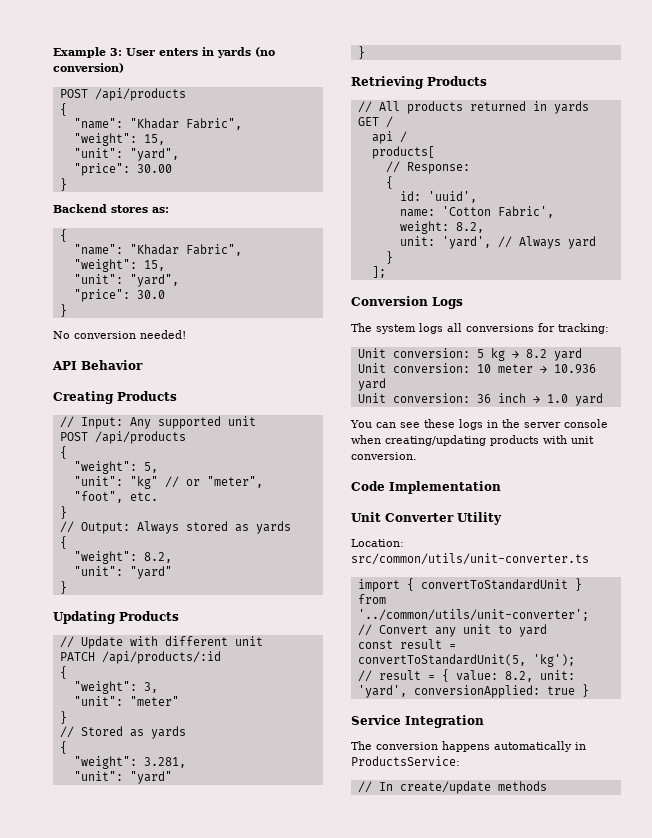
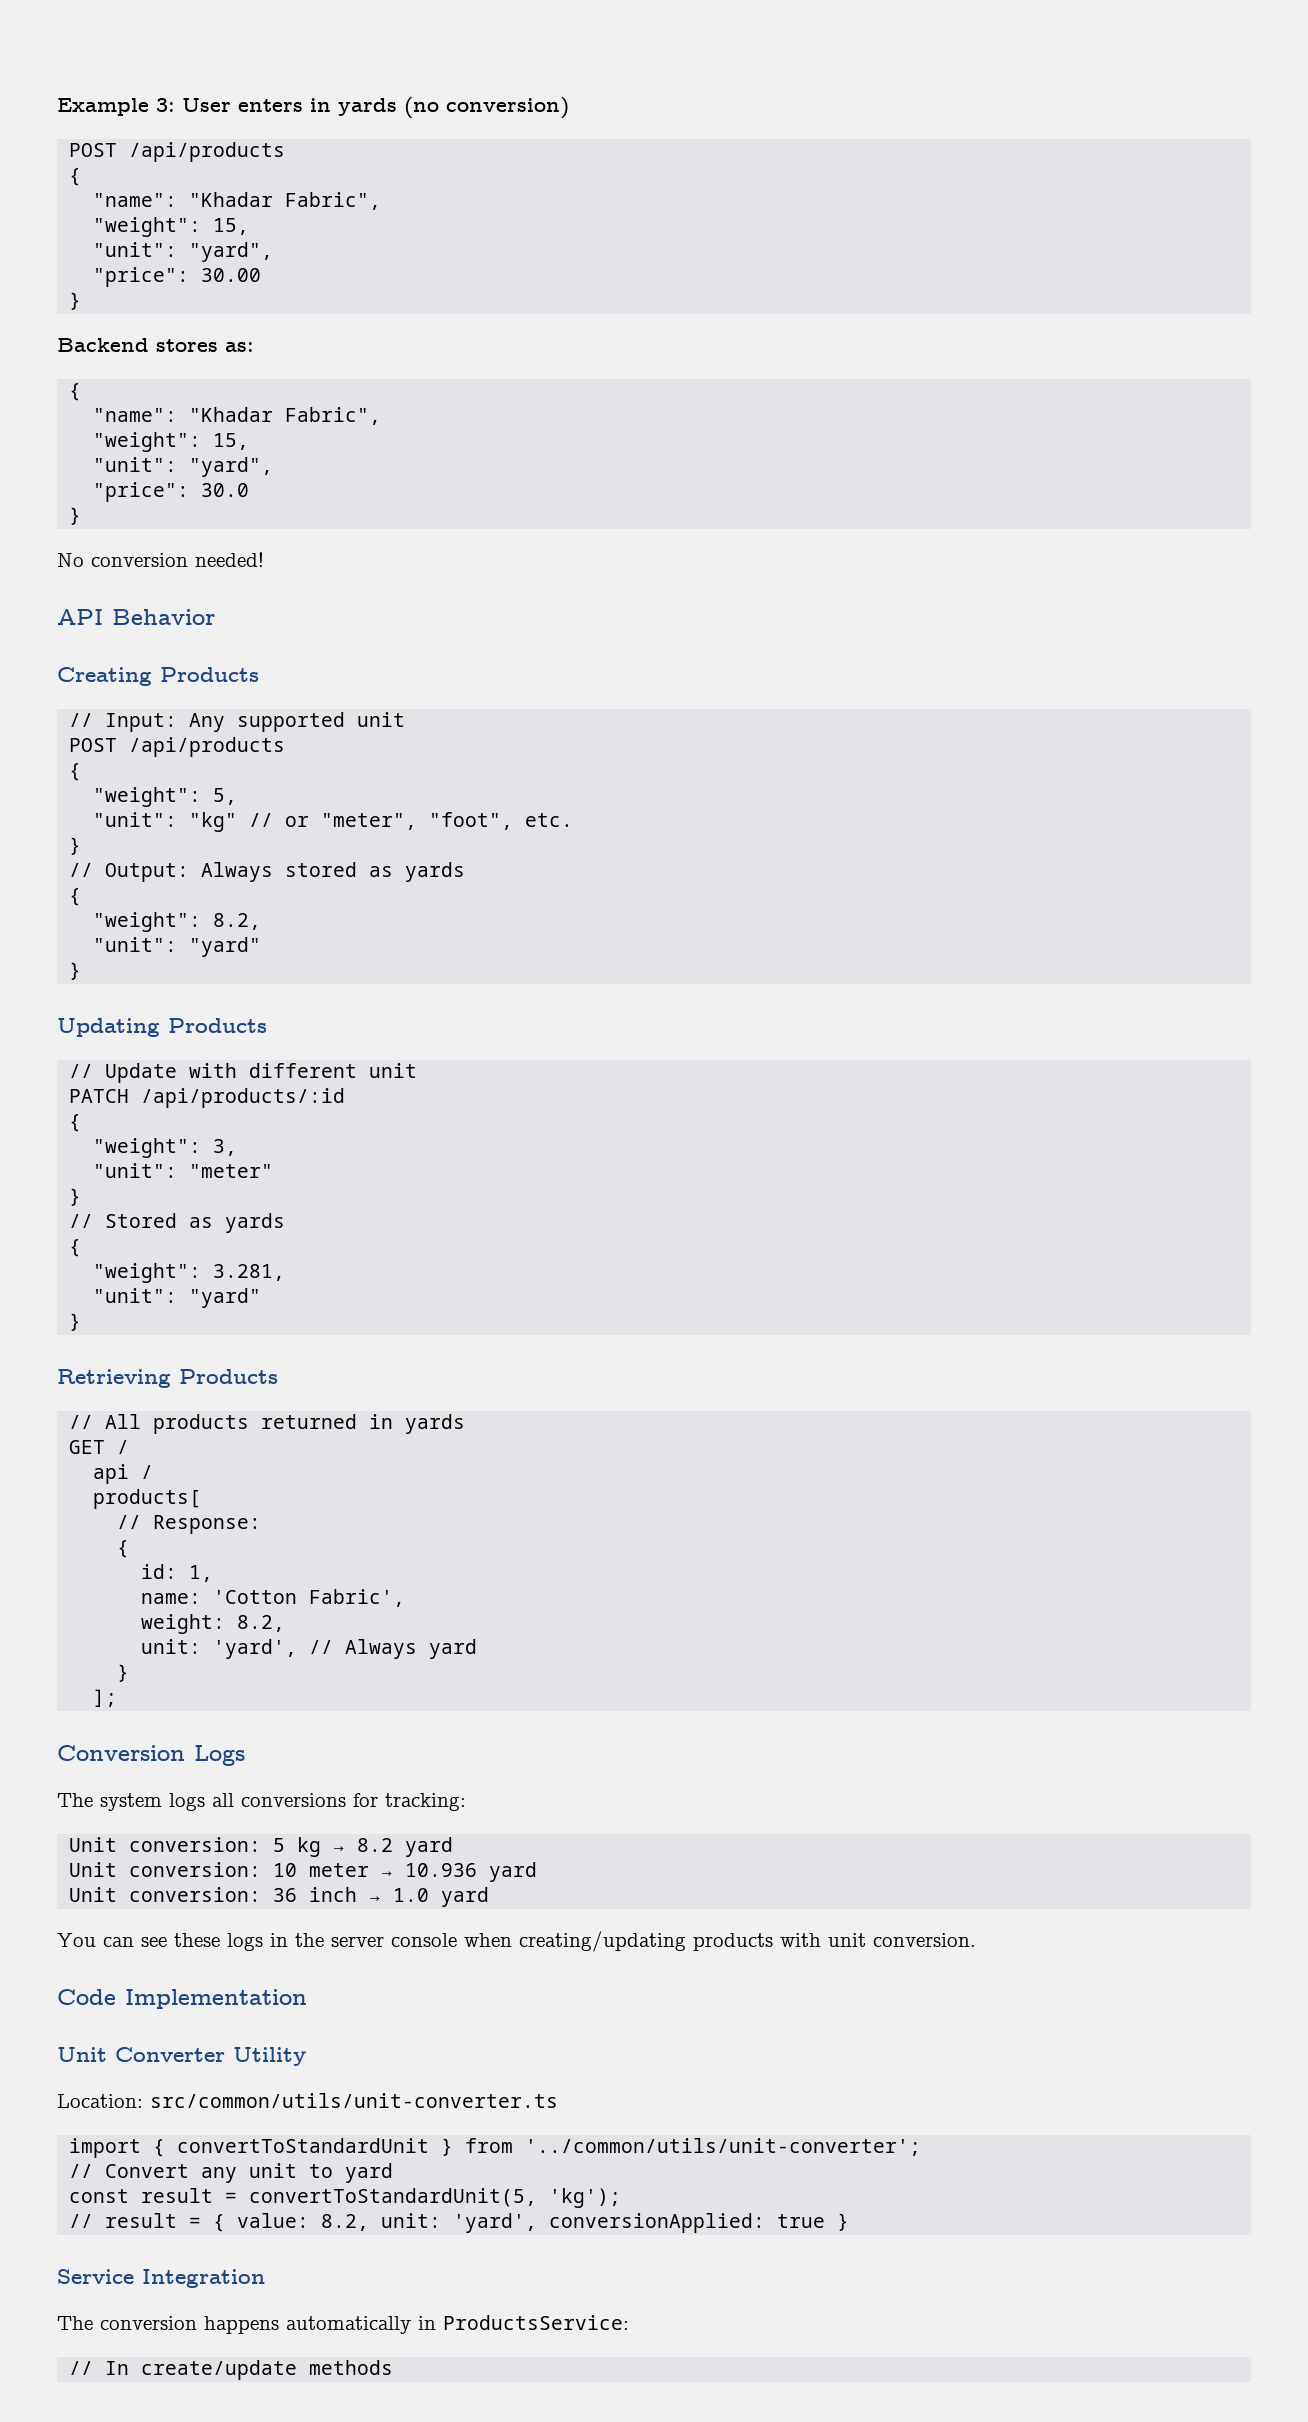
- id: 'uuid',
+ id: 1,

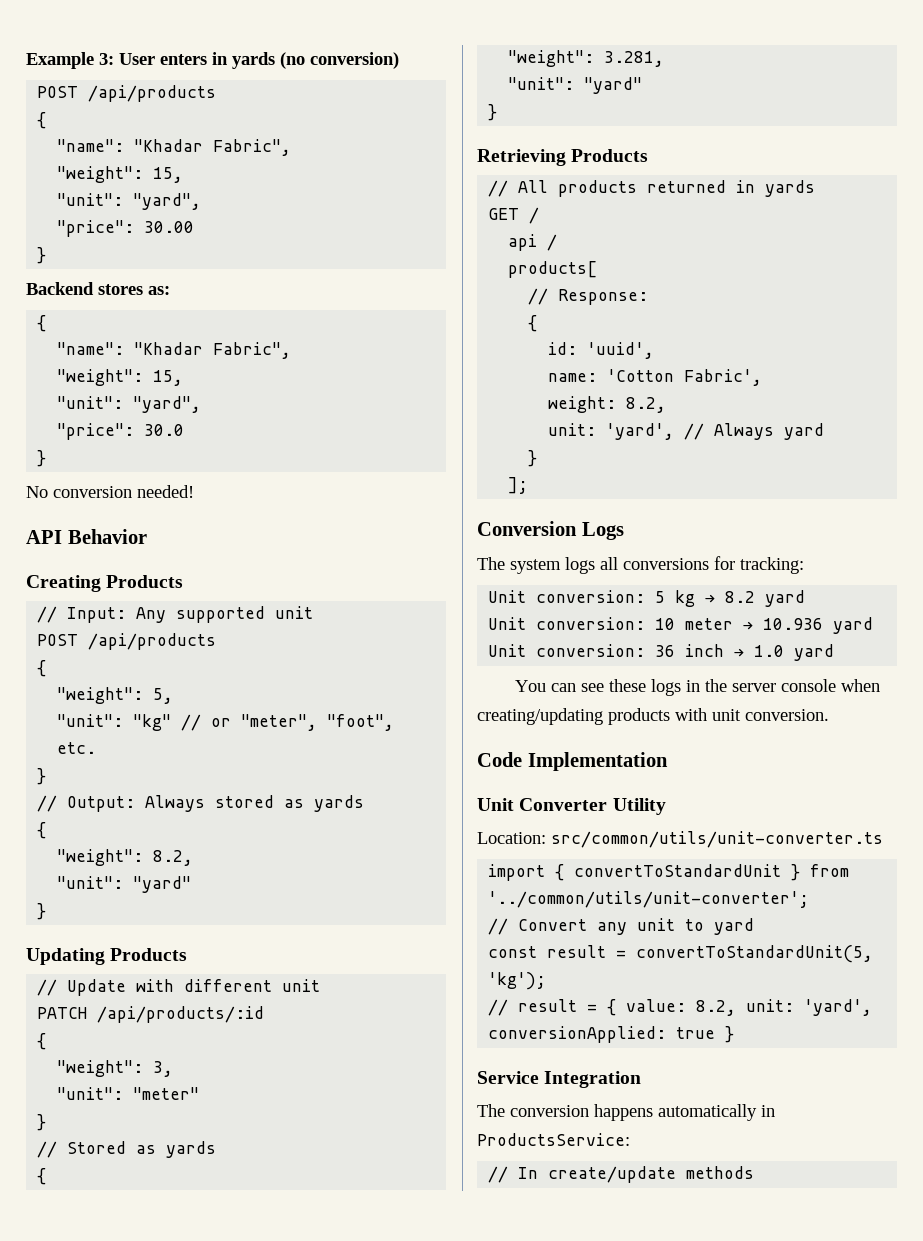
- id: 1,
+ id: 'uuid',

